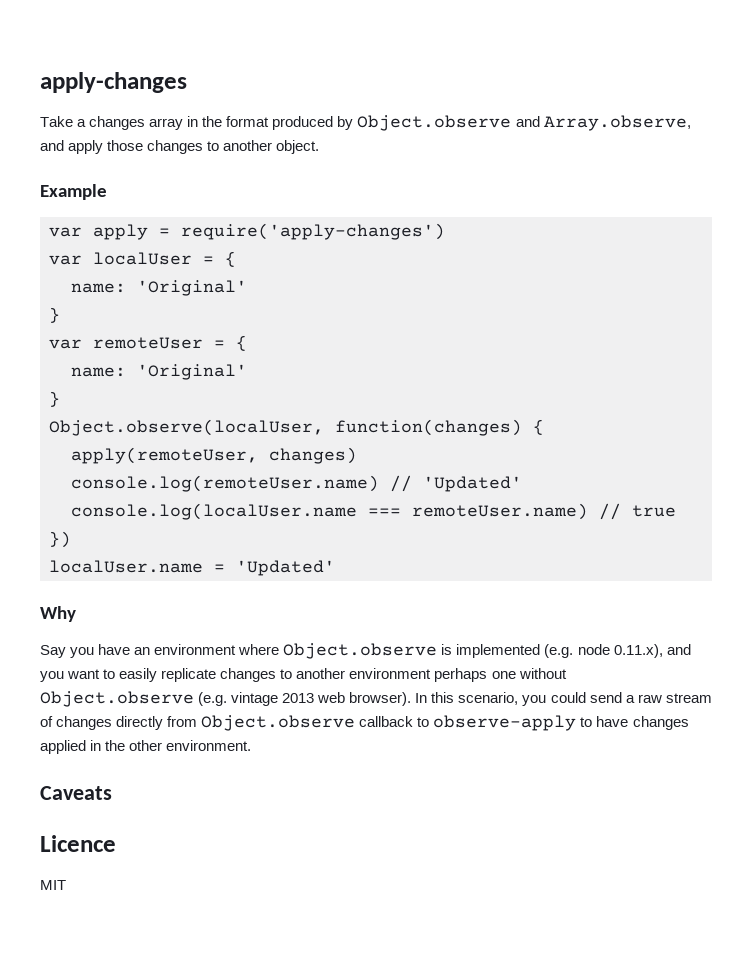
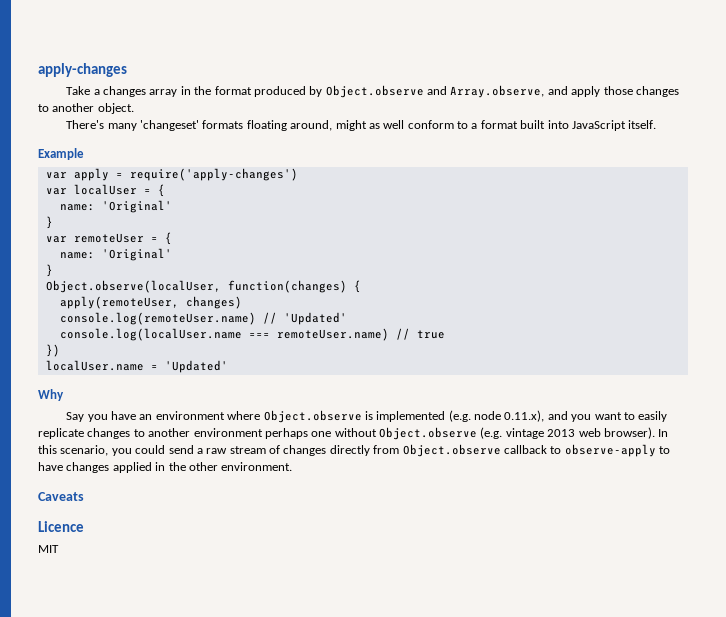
+ There's many 'changeset' formats floating around, might as well conform to a format built into JavaScript itself.

